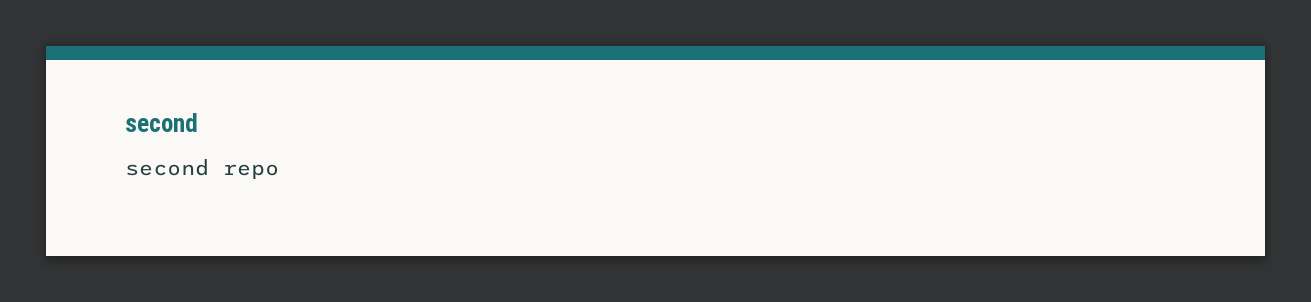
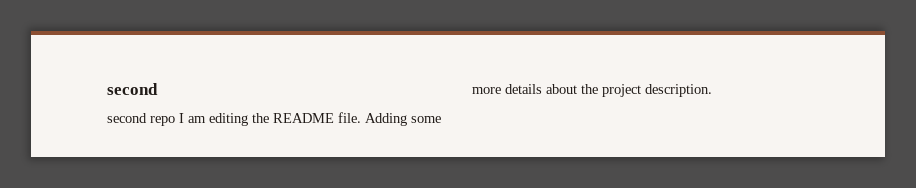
- second repo
+ second repo I am editing the README file. Adding some more details about the project description.

